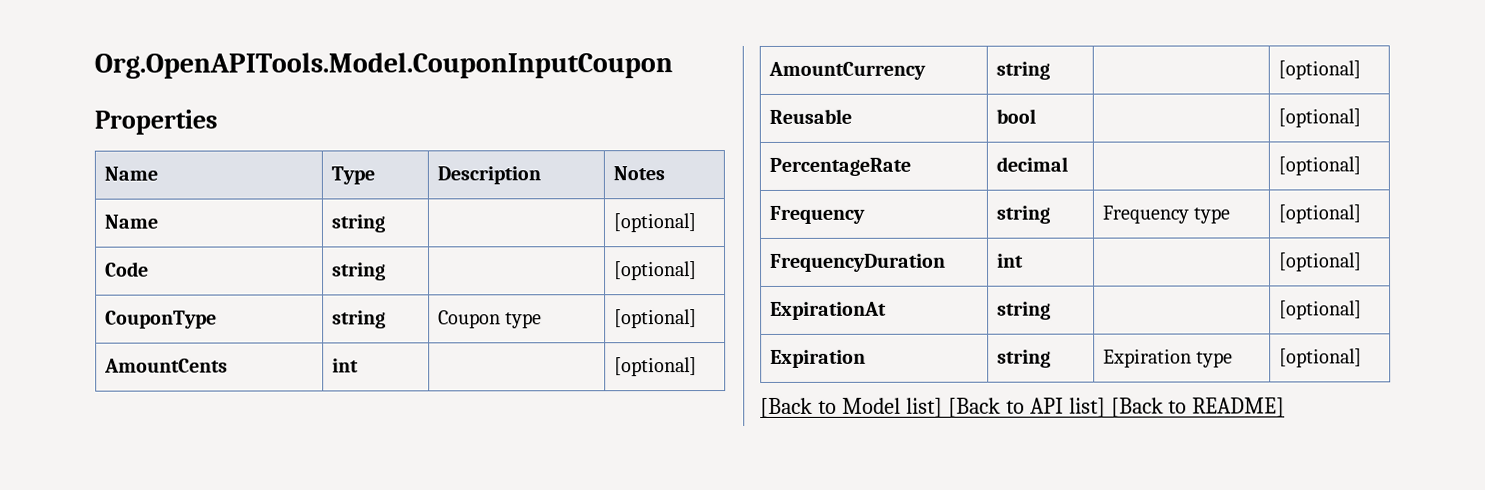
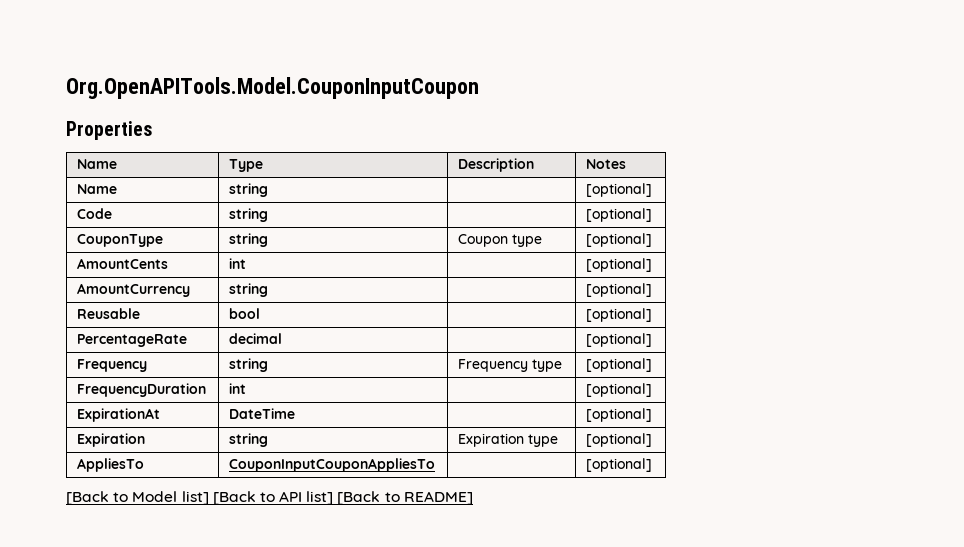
- ExpirationAt | string | | [optional]
+ ExpirationAt | DateTime | | [optional]
+ AppliesTo | CouponInputCouponAppliesTo | | [optional]

